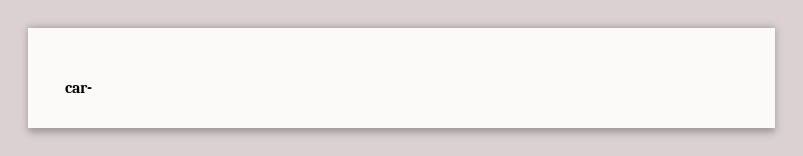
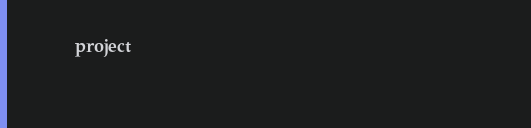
- car-
+ project

